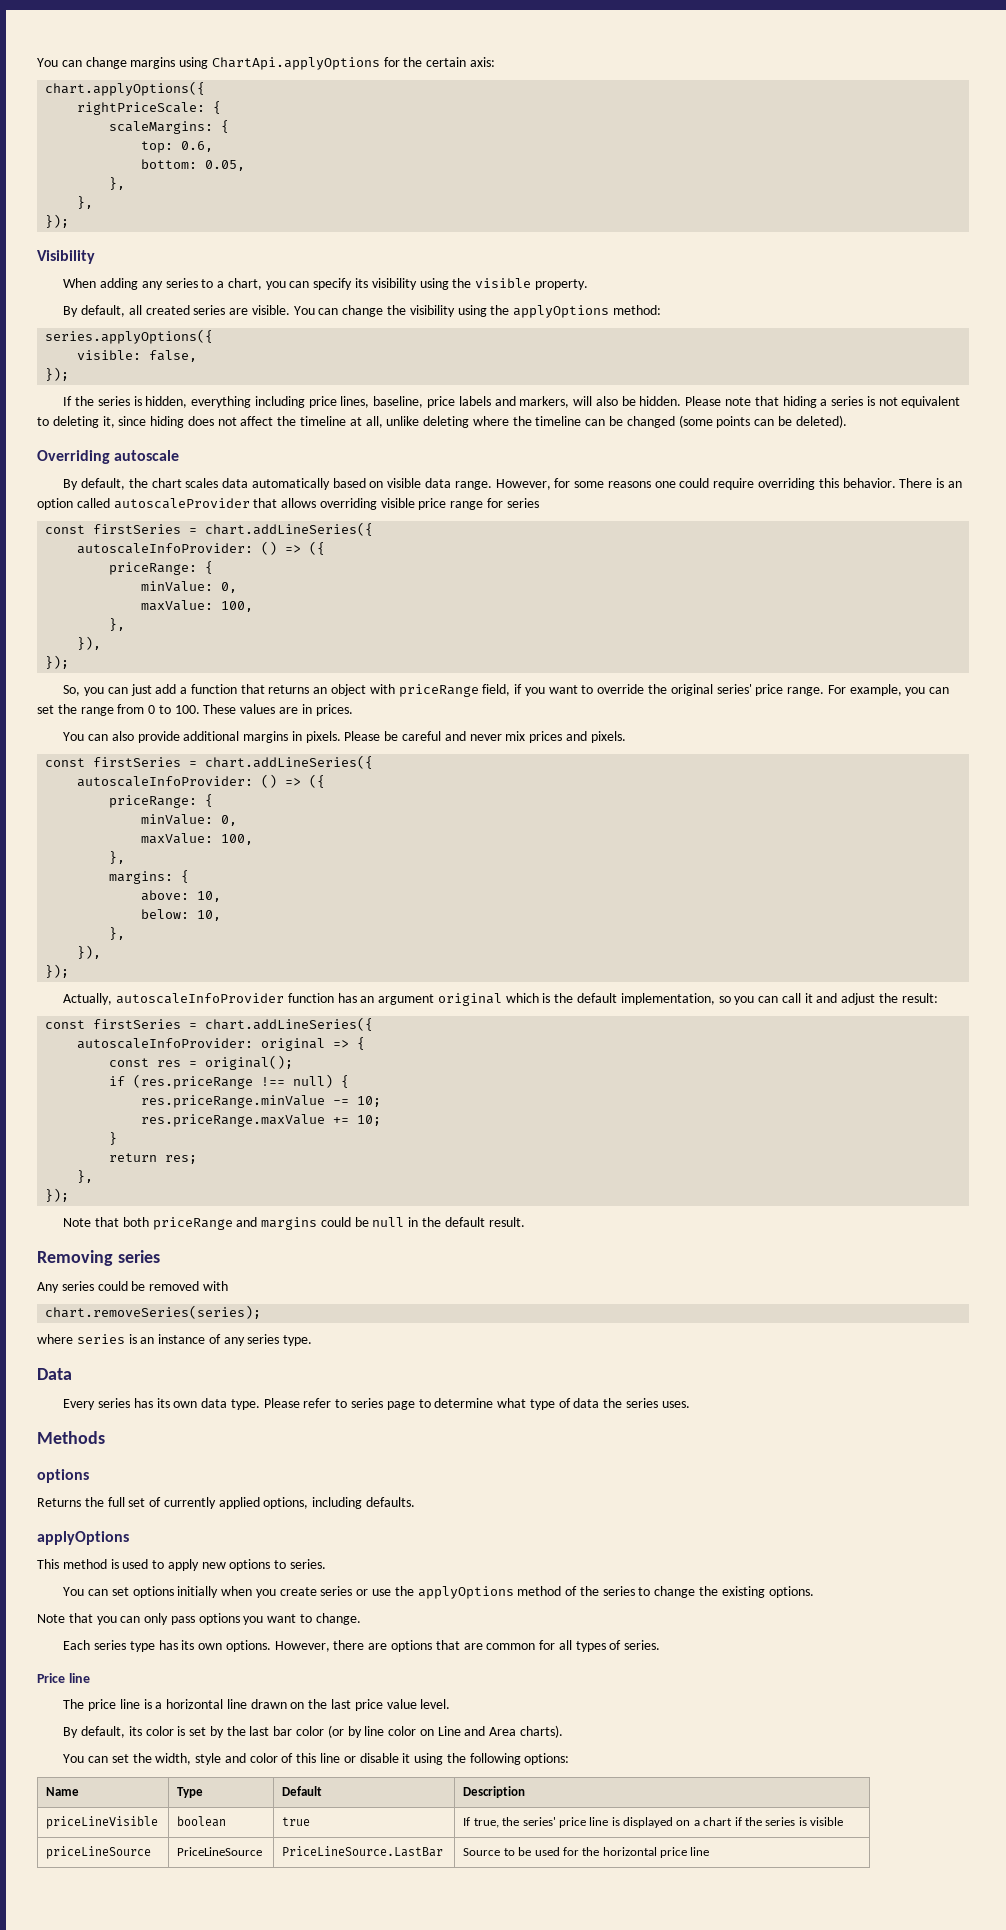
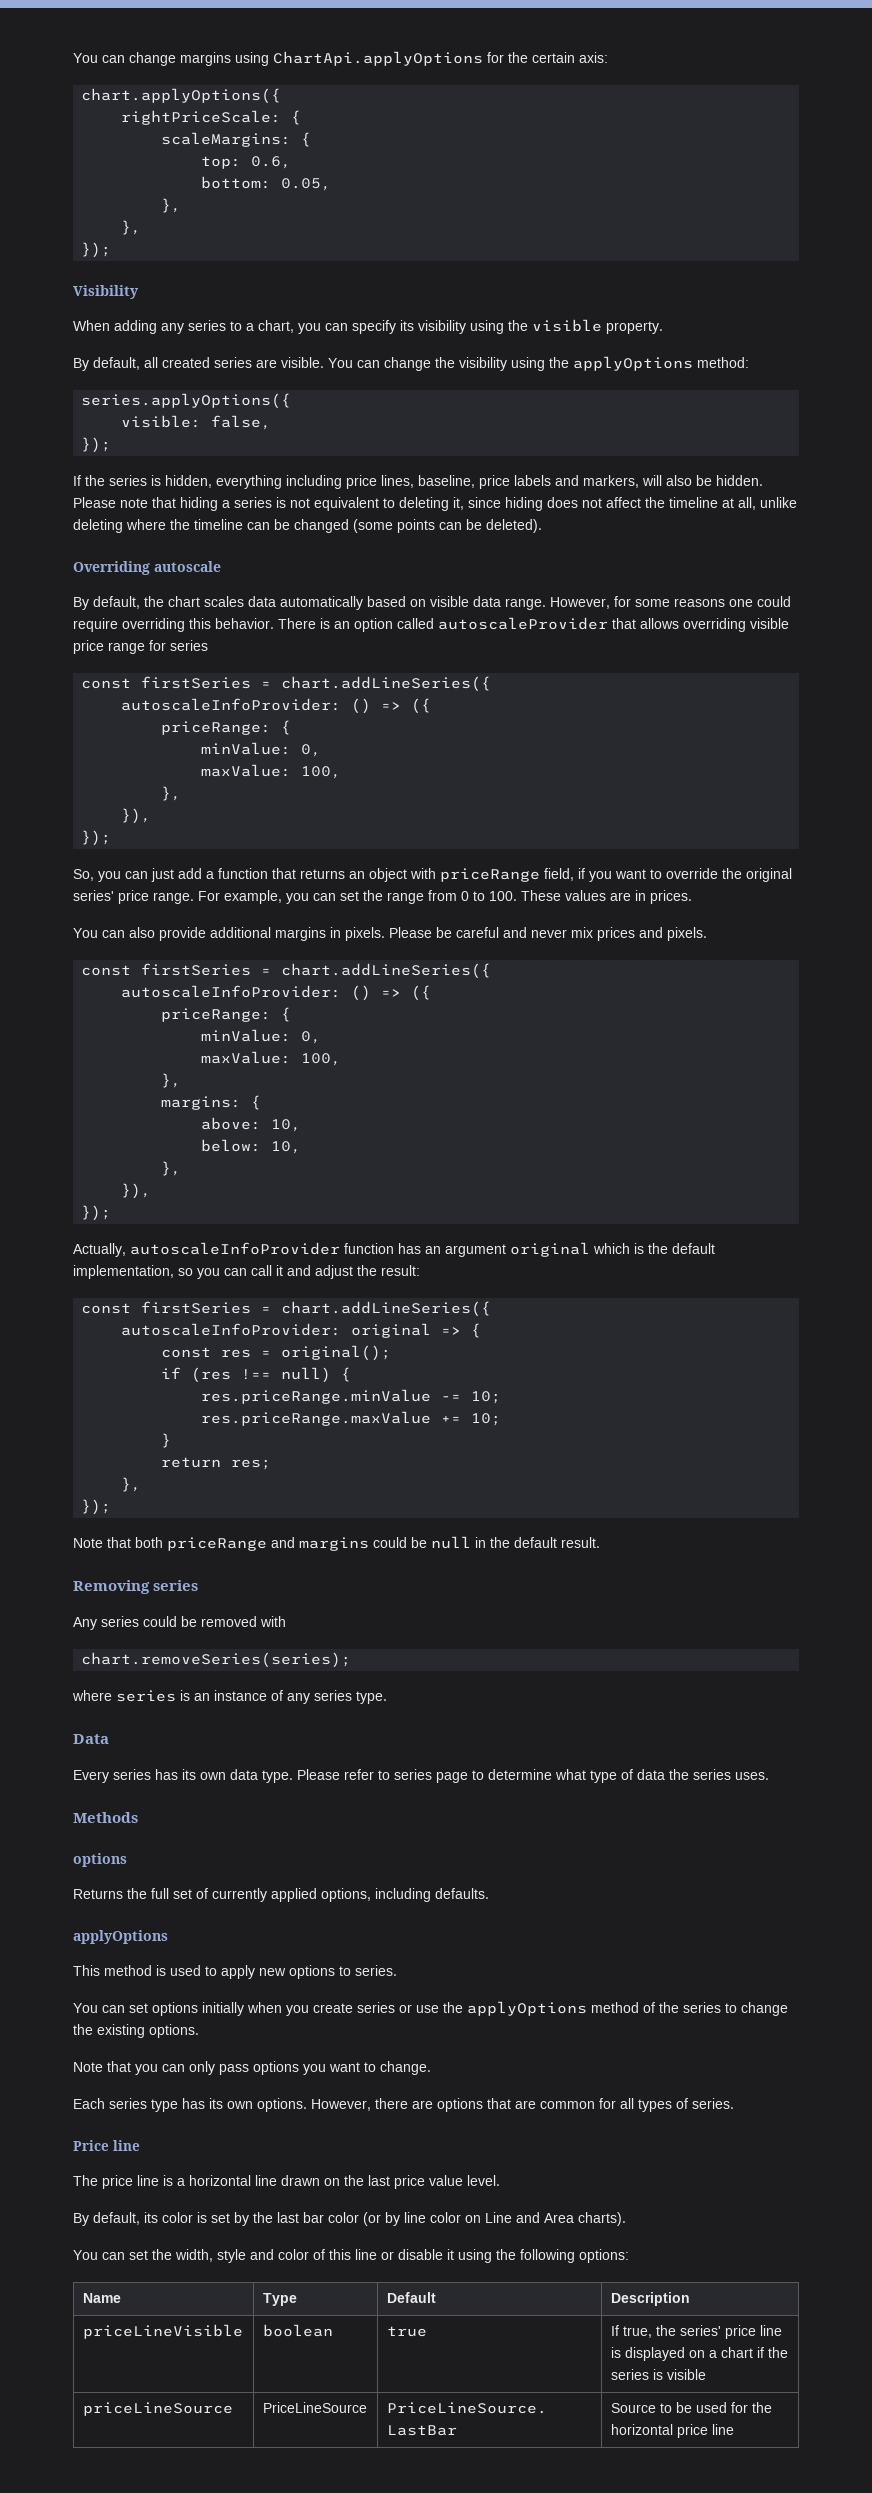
- if (res.priceRange !== null) {
+ if (res !== null) {

